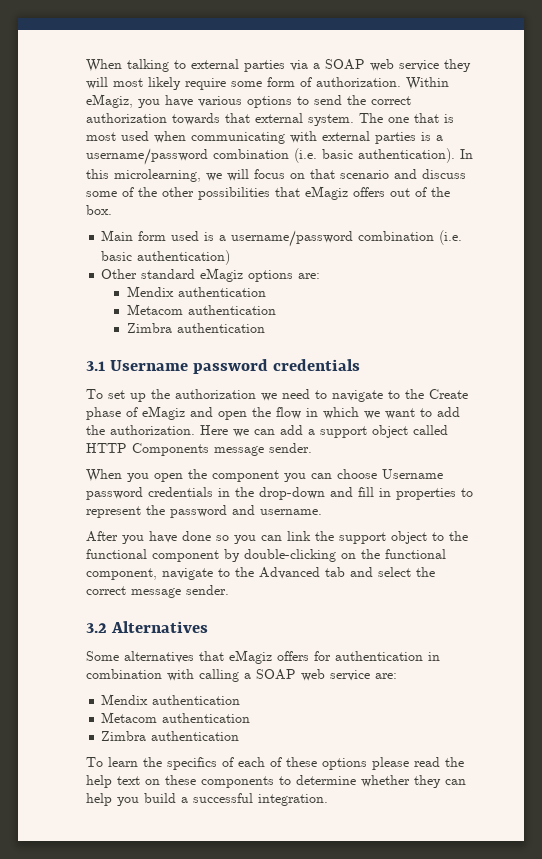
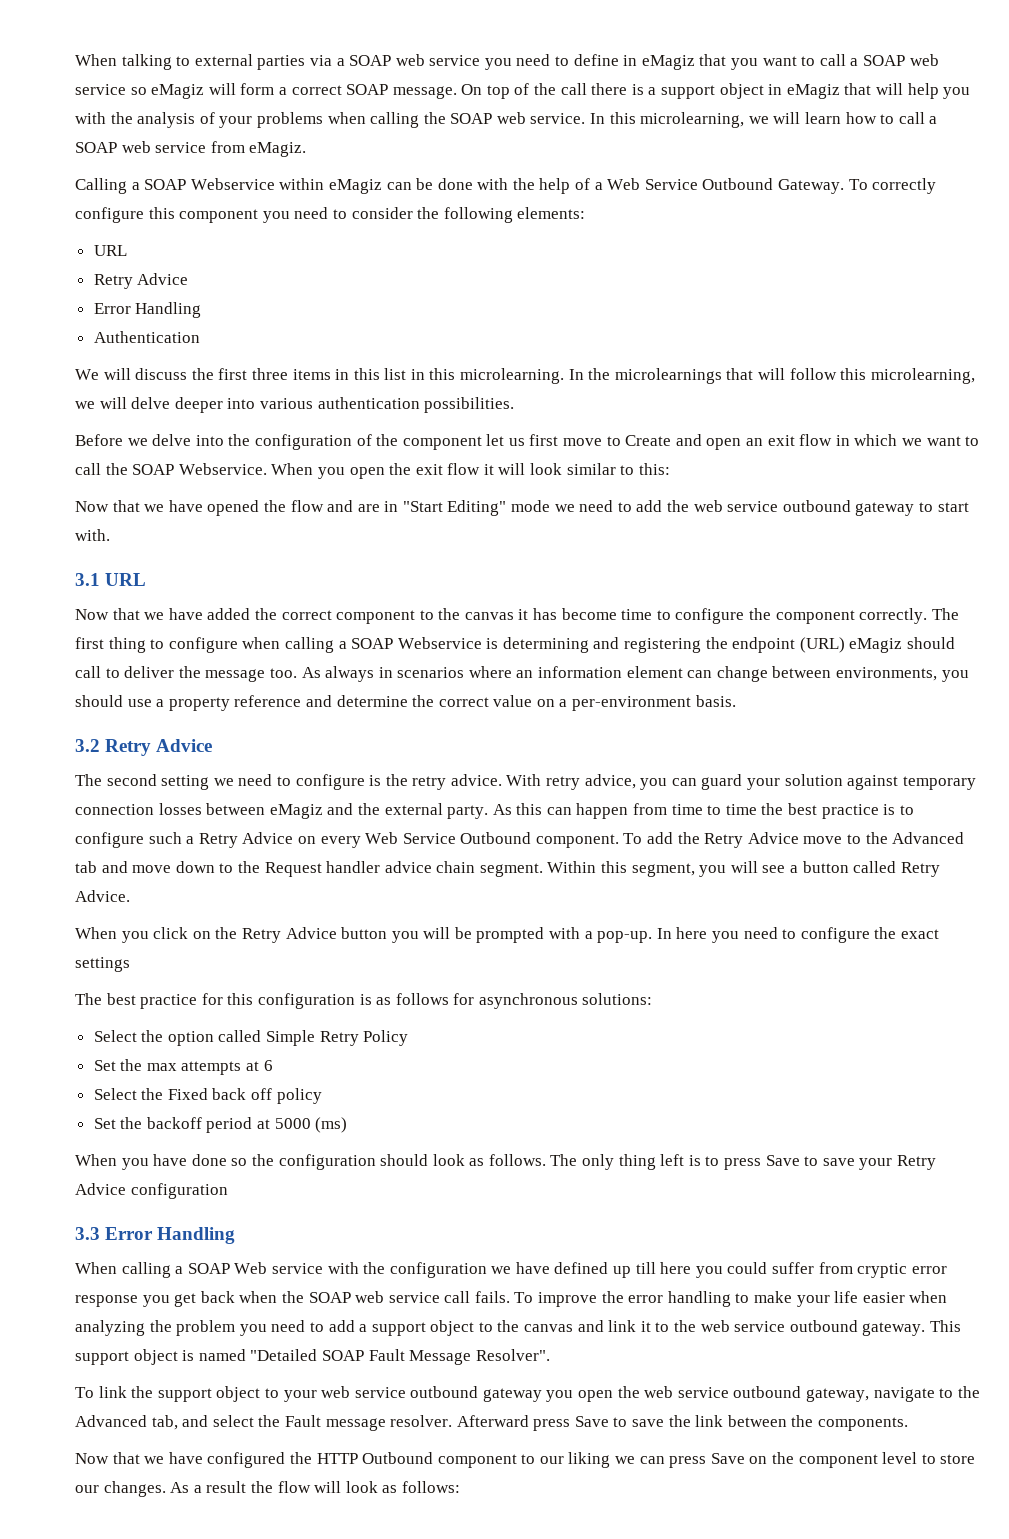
- When talking to external parties via a SOAP web service they will most likely require some form of authorization. Within eMagiz, you have various options to send the correct authorization towards that external system. The one that is most used when communicating with external parties is a username/password combination (i.e. basic authentication).
+ When talking to external parties via a SOAP web service you need to define in eMagiz that you want to call a SOAP web service so eMagiz will form a correct SOAP message. On top of the call there is a support object in eMagiz that will help you with the analysis of your problems when calling the SOAP web service.
- In this microlearning, we will focus on that scenario and discuss some of the other possibilities that eMagiz offers out of the box.
- Main form used is a username/password combination (i.e. basic authentication)
- Other standard eMagiz options are:
- Mendix authentication
- Metacom authentication
- Zimbra authentication
- 3.1 Username password credentials
- To set up the authorization we need to navigate to the Create phase of eMagiz and open the flow in which we want to add the authorization. Here we can add a support object called HTTP Components message sender.
- When you open the component you can choose Username password credentials in the drop-down and fill in properties to represent the password and username.
- After you have done so you can link the support object to the functional component by double-clicking on the functional component, navigate to the Advanced tab and select the correct message sender.
- 3.2 Alternatives
- Some alternatives that eMagiz offers for authentication in combination with calling a SOAP web service are:
- Mendix authentication
- Metacom authentication
- Zimbra authentication
- To learn the specifics of each of these options please read the help text on these components to determine whether they can help you build a successful integration.
+ In this microlearning, we will learn how to call a SOAP web service from eMagiz.
+ Calling a SOAP Webservice within eMagiz can be done with the help of a Web Service Outbound Gateway. To correctly configure this component you need to consider the following elements:
+ URL
+ Retry Advice
+ Error Handling
+ Authentication
+ We will discuss the first three items in this list in this microlearning. In the microlearnings that will follow this microlearning, we will delve deeper into various authentication possibilities.
+ Before we delve into the configuration of the component let us first move to Create and open an exit flow in which we want to call the SOAP Webservice. When you open the exit flow it will look similar to this:
+ Now that we have opened the flow and are in "Start Editing" mode we need to add the web service outbound gateway to start with.
+ 3.1 URL
+ Now that we have added the correct component to the canvas it has become time to configure the component correctly. The first thing to configure when calling a SOAP Webservice is determining and registering the endpoint (URL) eMagiz should call to deliver the message too. As always in scenarios where an information element can change between environments, you should use a property reference and determine the correct value on a per-environment basis.
+ 3.2 Retry Advice
+ The second setting we need to configure is the retry advice. With retry advice, you can guard your solution against temporary connection losses between eMagiz and the external party. As this can happen from time to time the best practice is to configure such a Retry Advice on every Web Service Outbound component. To add the Retry Advice move to the Advanced tab and move down to the Request handler advice chain segment. Within this segment, you will see a button called Retry Advice.
+ When you click on the Retry Advice button you will be prompted with a pop-up. In here you need to configure the exact settings
+ The best practice for this configuration is as follows for asynchronous solutions:
+ Select the option called Simple Retry Policy
+ Set the max attempts at 6
+ Select the Fixed back off policy
+ Set the backoff period at 5000 (ms)
+ When you have done so the configuration should look as follows. The only thing left is to press Save to save your Retry Advice configuration
+ 3.3 Error Handling
+ When calling a SOAP Web service with the configuration we have defined up till here you could suffer from cryptic error response you get back when the SOAP web service call fails. To improve the error handling to make your life easier when analyzing the problem you need to add a support object to the canvas and link it to the web service outbound gateway. This support object is named "Detailed SOAP Fault Message Resolver".
+ To link the support object to your web service outbound gateway you open the web service outbound gateway, navigate to the Advanced tab, and select the Fault message resolver. Afterward press Save to save the link between the components.
+ Now that we have configured the HTTP Outbound component to our liking we can press Save on the component level to store our changes. As a result the flow will look as follows:

